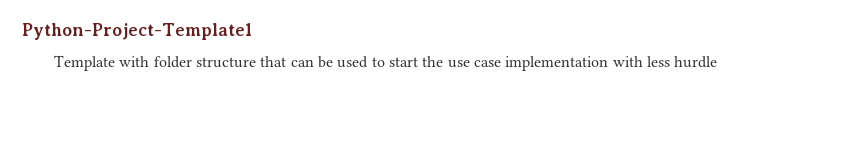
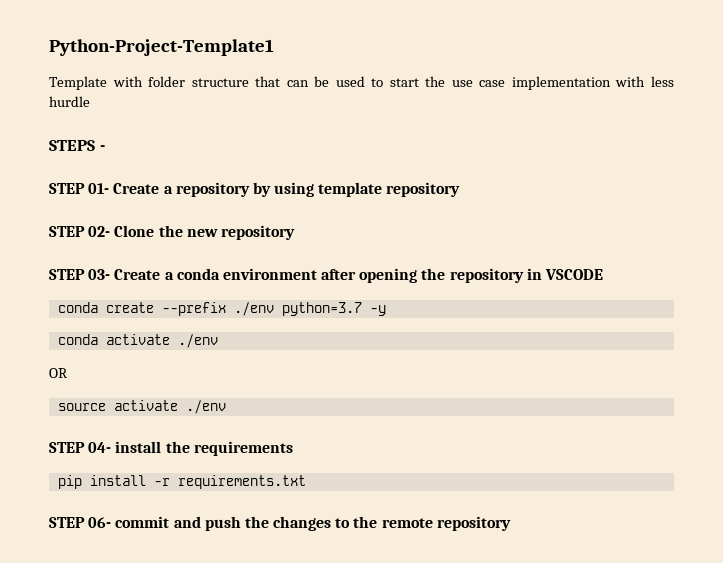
+ STEPS -
+ STEP 01- Create a repository by using template repository
+ STEP 02- Clone the new repository
+ STEP 03- Create a conda environment after opening the repository in VSCODE
+ conda create --prefix ./env python=3.7 -y
+ conda activate ./env
+ OR
+ source activate ./env
+ STEP 04- install the requirements
+ pip install -r requirements.txt
+ STEP 06- commit and push the changes to the remote repository

